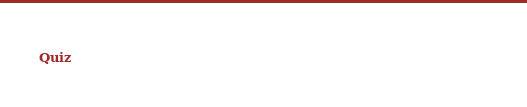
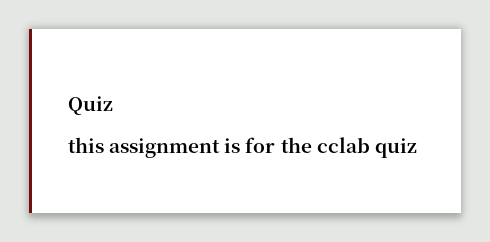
+ this assignment is for the cclab quiz

